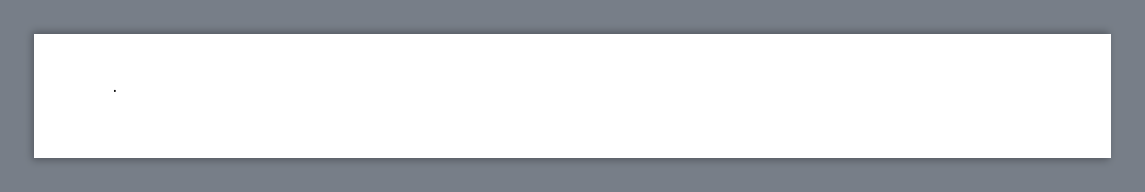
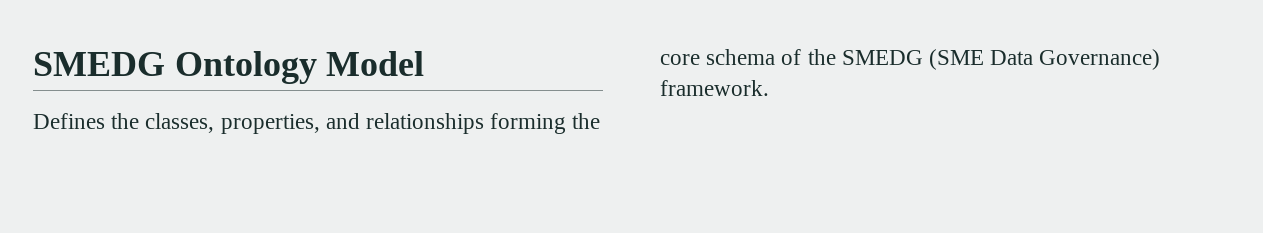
- .
+ SMEDG Ontology Model
+ Defines the classes, properties, and relationships forming the core schema of the SMEDG (SME Data Governance) framework.

